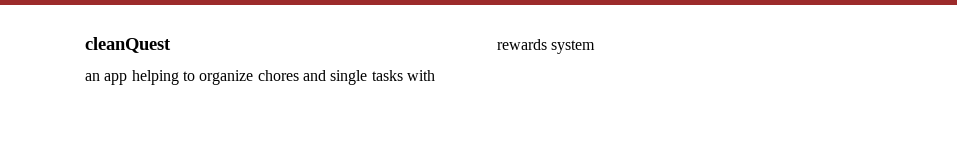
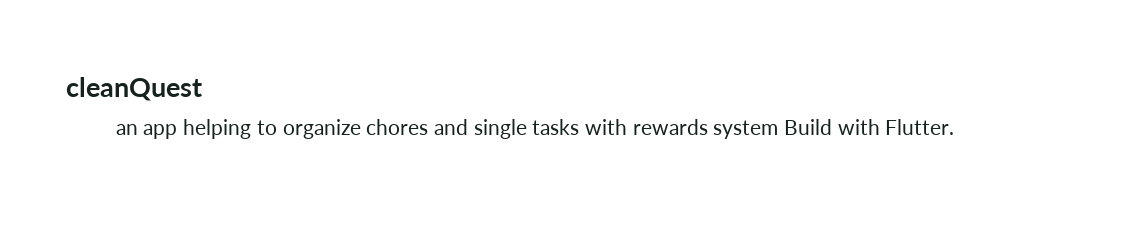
- an app helping to organize chores and single tasks with rewards system
+ an app helping to organize chores and single tasks with rewards system Build with Flutter.

